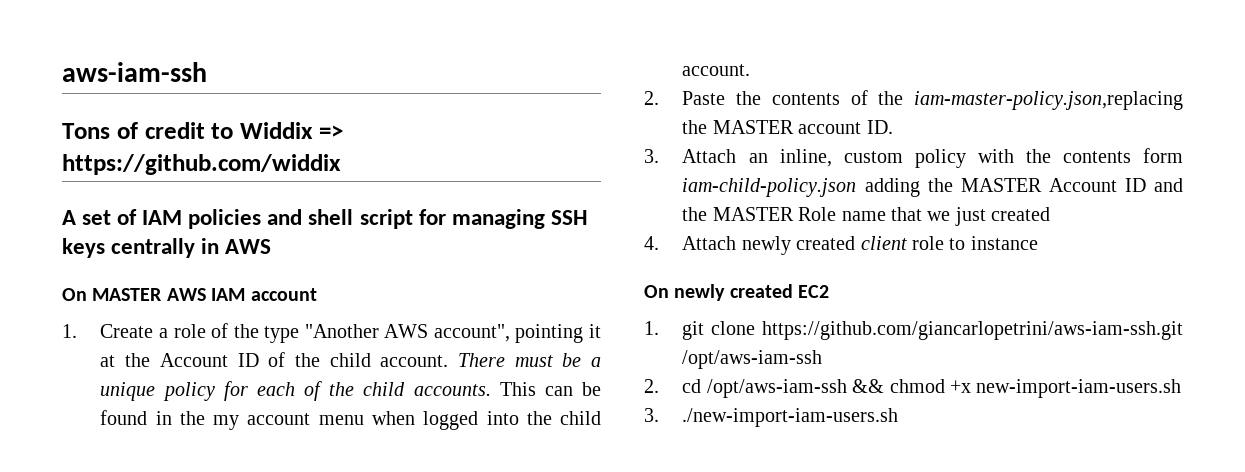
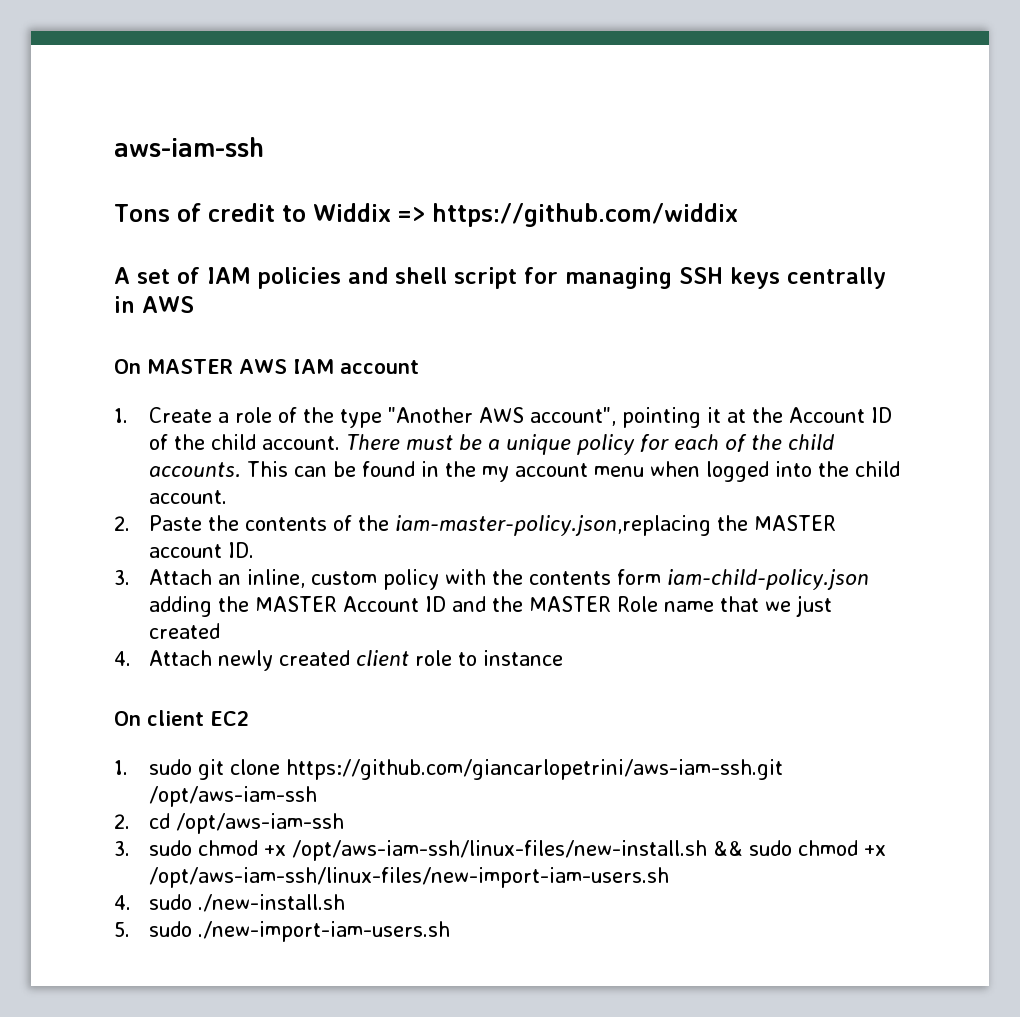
- On newly created EC2
+ On client EC2
- 1. git clone https://github.com/giancarlopetrini/aws-iam-ssh.git /opt/aws-iam-ssh
+ 1. sudo git clone https://github.com/giancarlopetrini/aws-iam-ssh.git /opt/aws-iam-ssh
- 2. cd /opt/aws-iam-ssh && chmod +x new-import-iam-users.sh
- 3. ./new-import-iam-users.sh
+ 2. cd /opt/aws-iam-ssh
+ 3. sudo chmod +x /opt/aws-iam-ssh/linux-files/new-install.sh && sudo chmod +x /opt/aws-iam-ssh/linux-files/new-import-iam-users.sh
+ 4. sudo ./new-install.sh
+ 5. sudo ./new-import-iam-users.sh

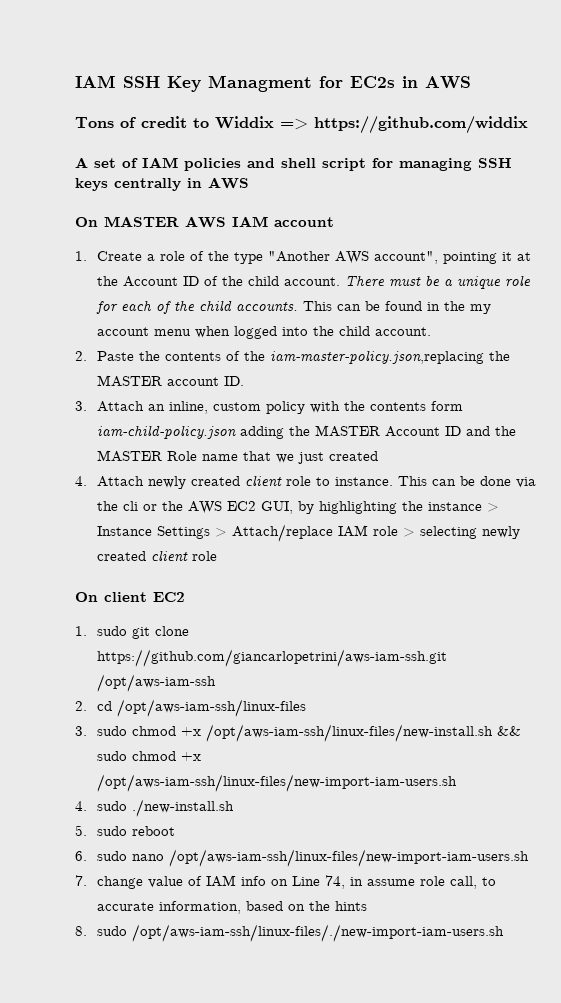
- aws-iam-ssh
+ IAM SSH Key Managment for EC2s in AWS
- There must be a unique policy for each of the child accounts.
+ There must be a unique role for each of the child accounts.
- 4. Attach newly created client role to instance
+ 4. Attach newly created client role to instance. This can be done via the cli or the AWS EC2 GUI, by highlighting the instance > Instance Settings > Attach/replace IAM role > selecting newly created client role
- 2. cd /opt/aws-iam-ssh
+ 2. cd /opt/aws-iam-ssh/linux-files
- 5. sudo ./new-import-iam-users.sh
+ 5. sudo reboot
+ 6. sudo nano /opt/aws-iam-ssh/linux-files/new-import-iam-users.sh
+ 7. change value of IAM info on Line 74, in assume role call, to accurate information, based on the hints
+ 8. sudo /opt/aws-iam-ssh/linux-files/./new-import-iam-users.sh

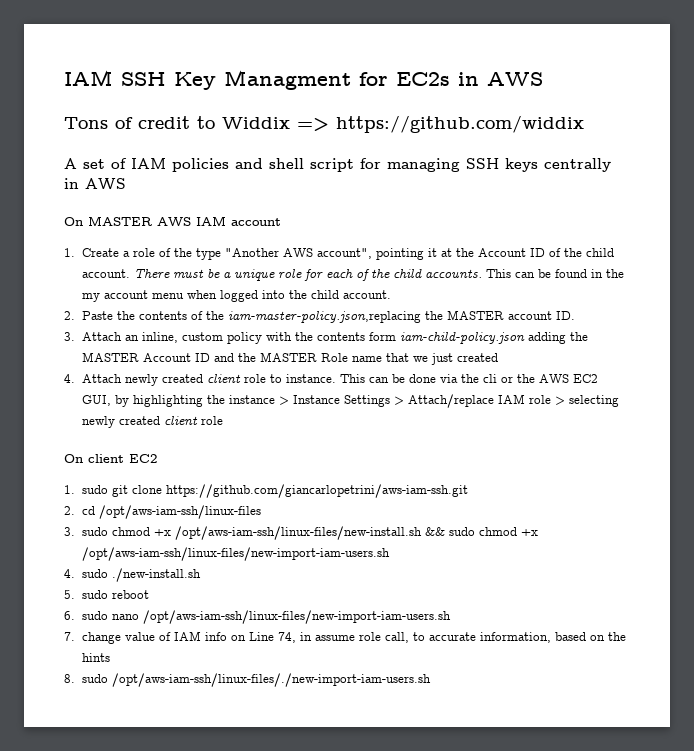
- 1. sudo git clone https://github.com/giancarlopetrini/aws-iam-ssh.git /opt/aws-iam-ssh
+ 1. sudo git clone https://github.com/giancarlopetrini/aws-iam-ssh.git

